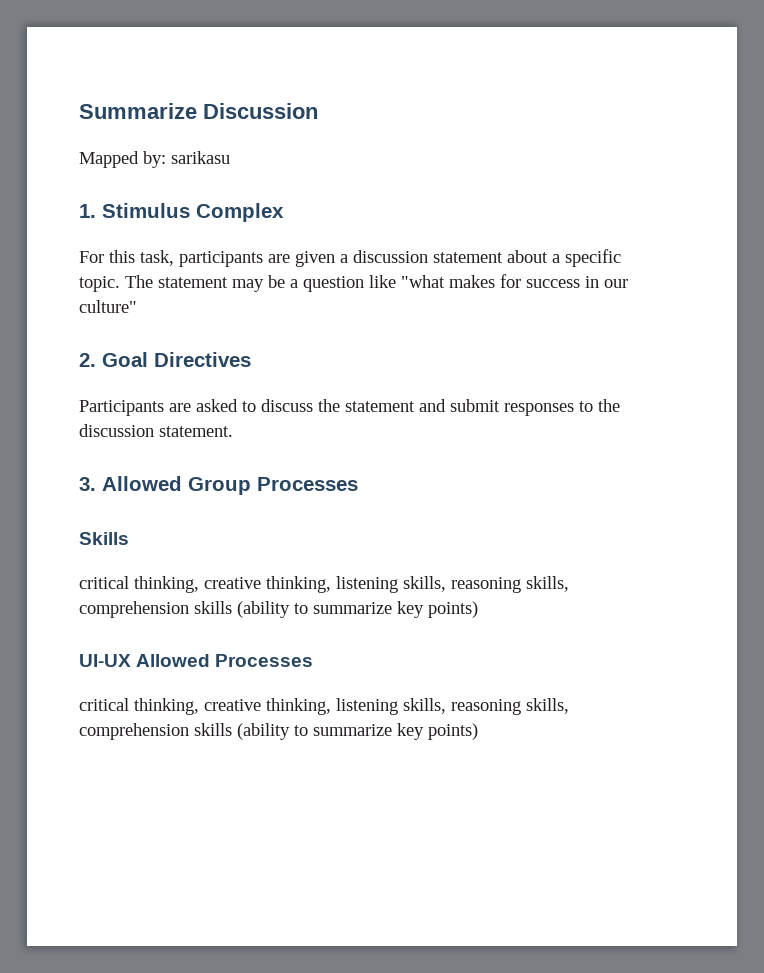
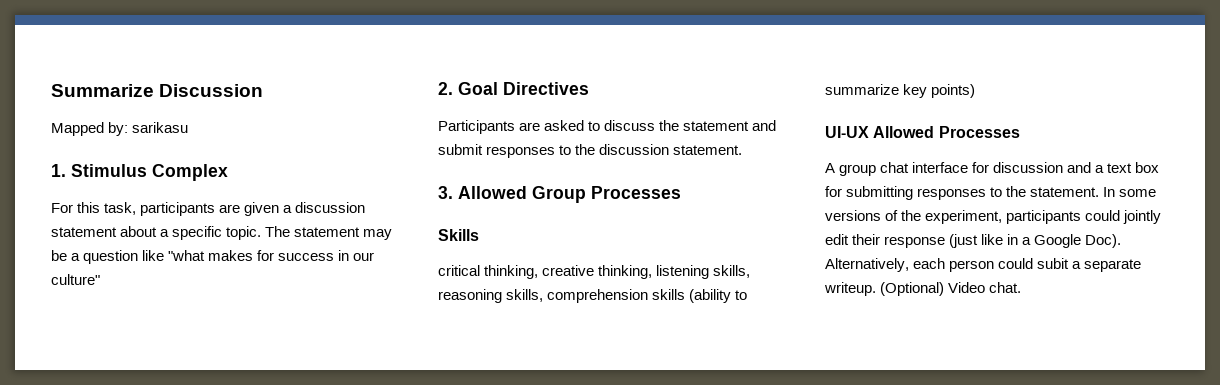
  UI-UX Allowed Processes
- critical thinking, creative thinking, listening skills, reasoning skills, comprehension skills (ability to summarize key points)
+ A group chat interface for discussion and a text box for submitting responses to the statement. In some versions of the experiment, participants could jointly edit their response (just like in a Google Doc). Alternatively, each person could subit a separate writeup. (Optional) Video chat.

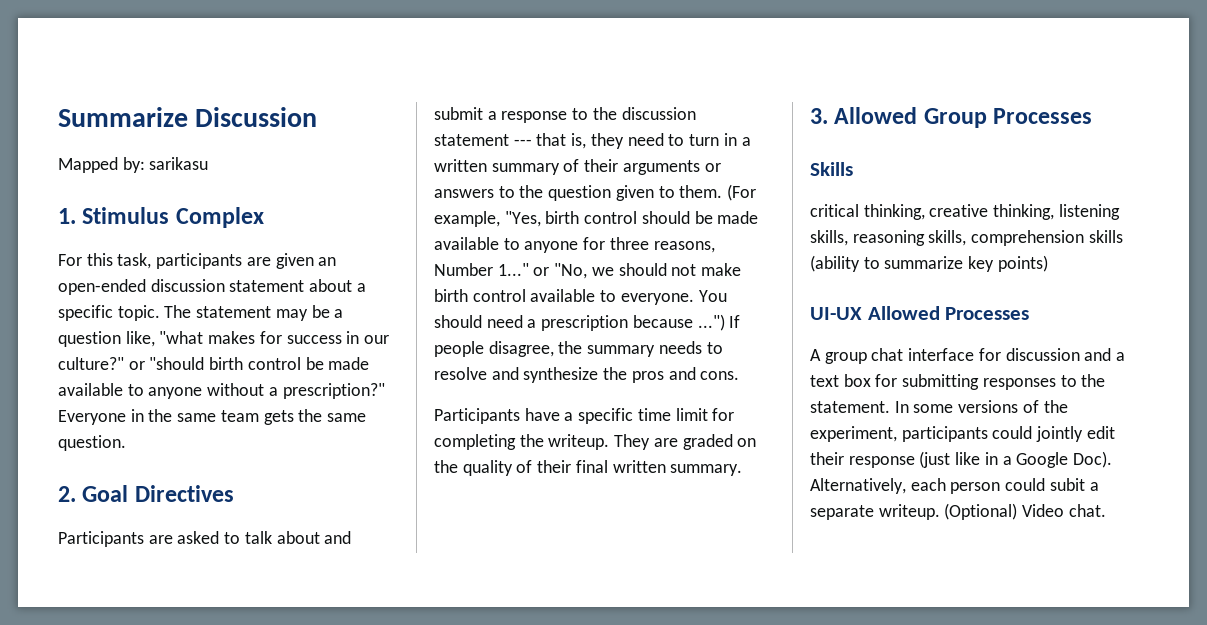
- For this task, participants are given a discussion statement about a specific topic.
+ For this task, participants are given an open-ended discussion statement about a specific topic.
- The statement may be a question like "what makes for success in our culture"
+ The statement may be a question like, "what makes for success in our culture?" or "should birth control be made available to anyone without a prescription?" Everyone in the same team gets the same question.
- Participants are asked to discuss the statement and submit responses to the discussion statement.
+ Participants are asked to talk about and submit a response to the discussion statement --- that is, they need to turn in a written summary of their arguments or answers to the question given to them. (For example, "Yes, birth control should be made available to anyone for three reasons, Number 1..." or "No, we should not make birth control available to everyone. You should need a prescription because ...") If people disagree, the summary needs to resolve and synthesize the pros and cons.
+ Participants have a specific time limit for completing the writeup. They are graded on the quality of their final written summary.

